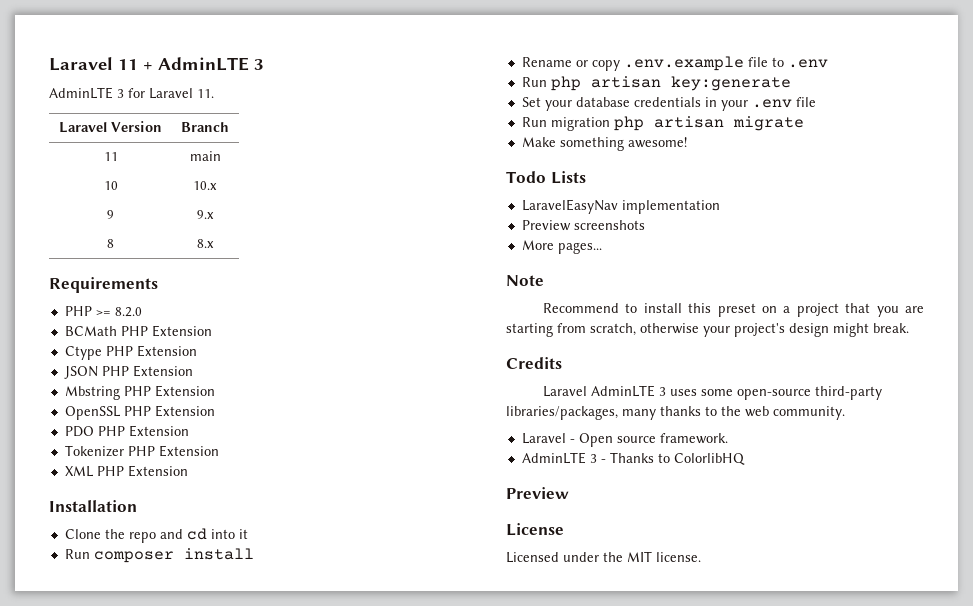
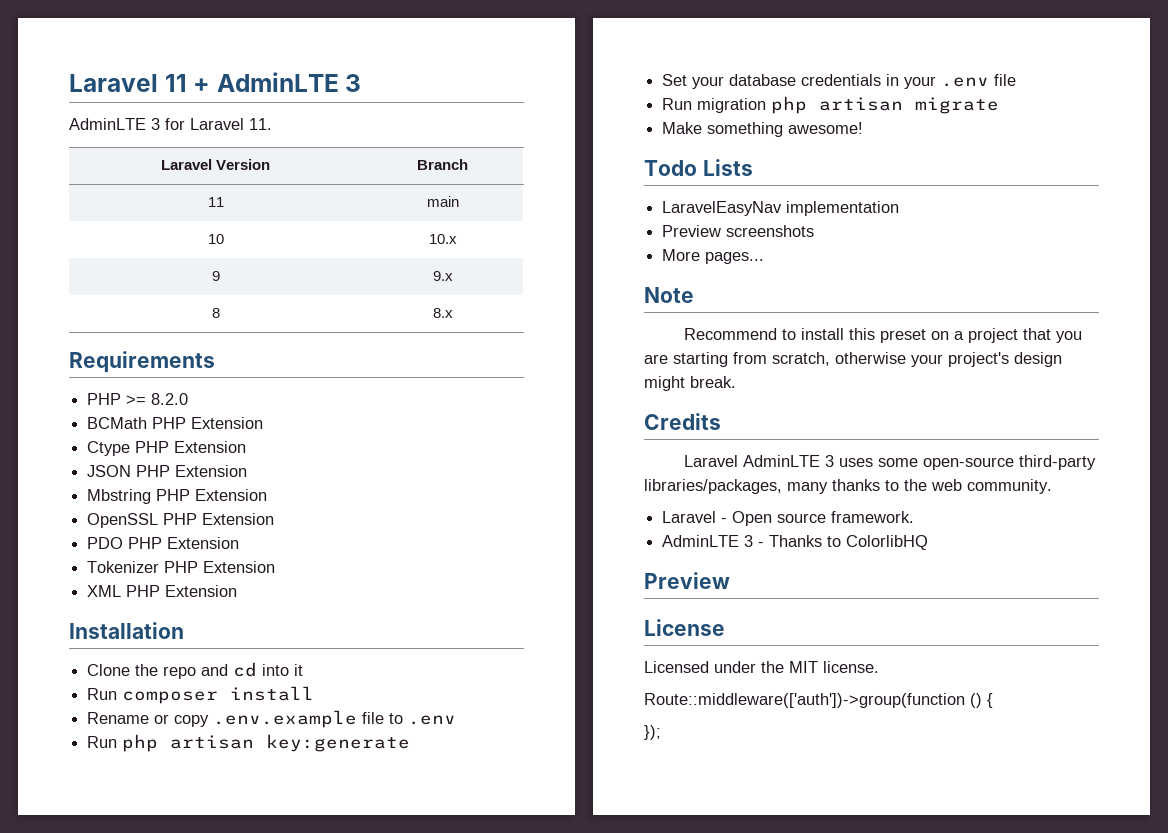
+ Route::middleware(['auth'])->group(function () {
+ });

